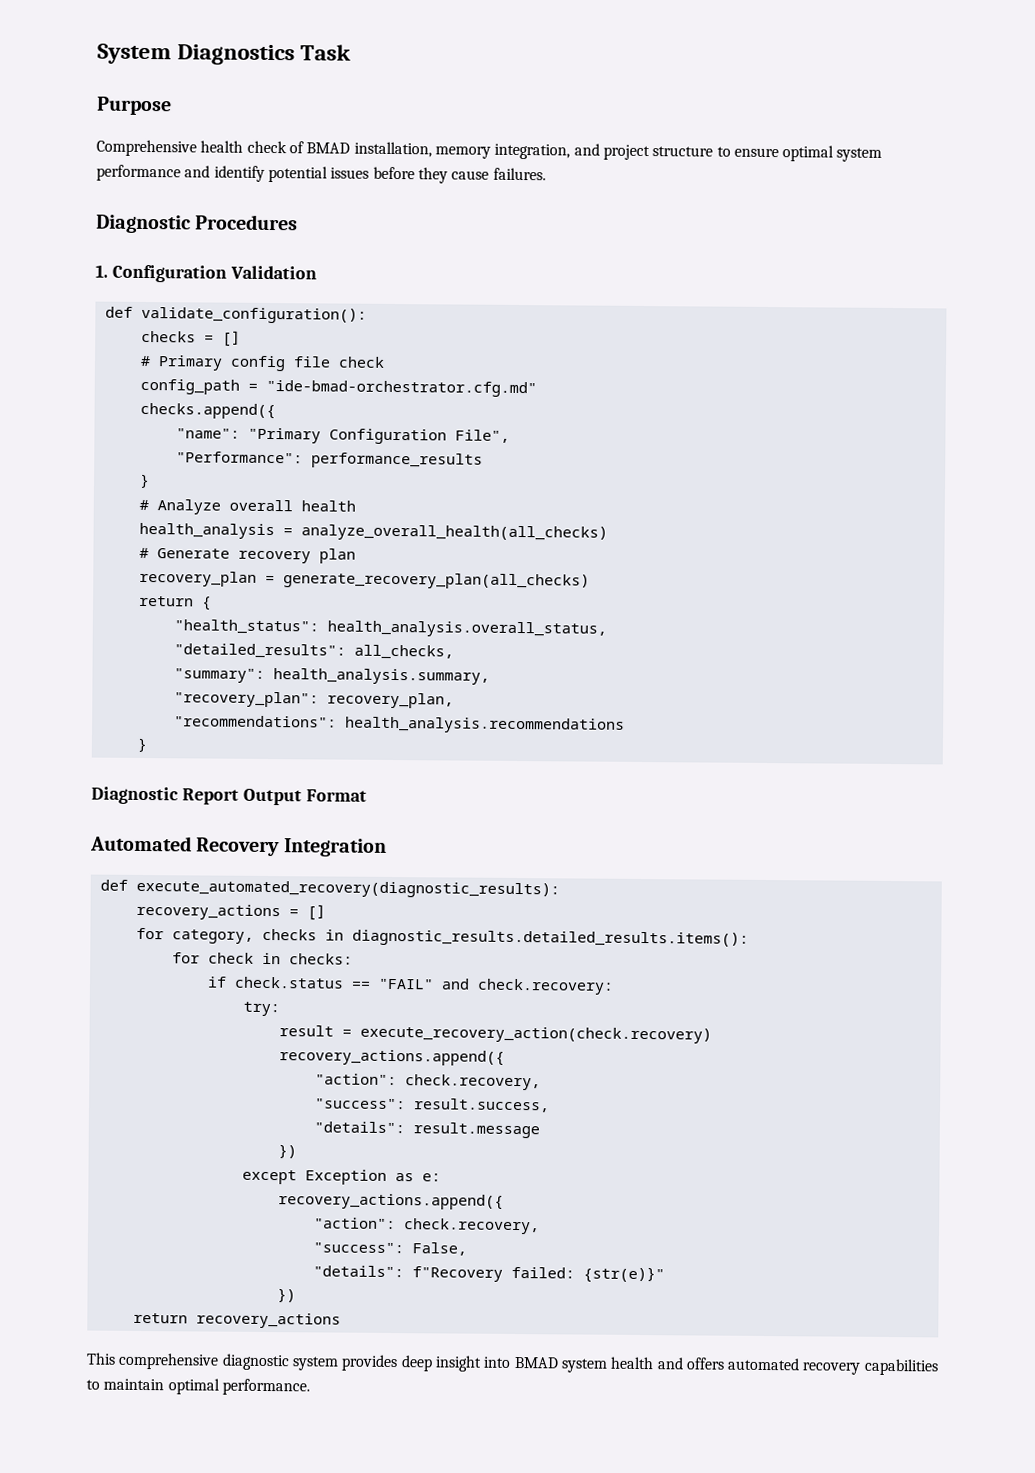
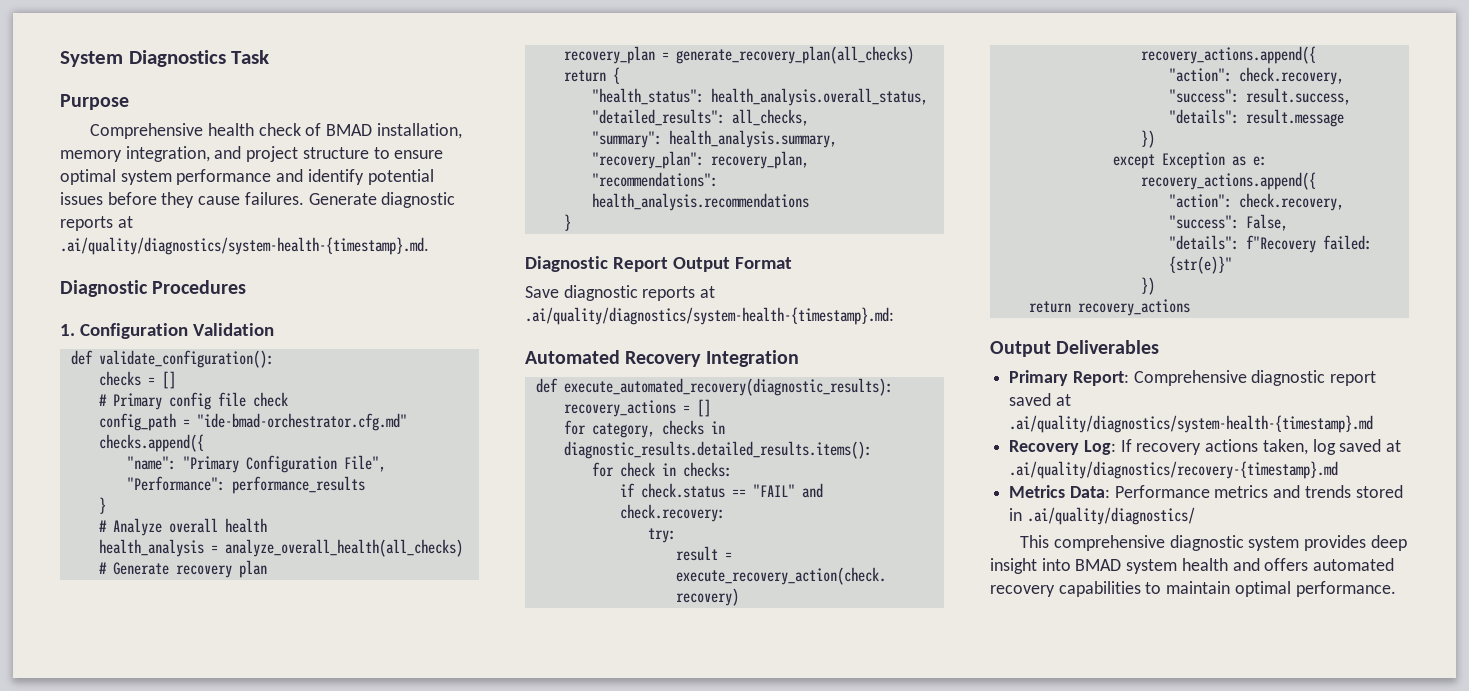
+ Generate diagnostic reports at .ai/quality/diagnostics/system-health-{timestamp}.md.
+ Save diagnostic reports at .ai/quality/diagnostics/system-health-{timestamp}.md:
+ Output Deliverables
+ Primary Report: Comprehensive diagnostic report saved at .ai/quality/diagnostics/system-health-{timestamp}.md
+ Recovery Log: If recovery actions taken, log saved at .ai/quality/diagnostics/recovery-{timestamp}.md
+ Metrics Data: Performance metrics and trends stored in .ai/quality/diagnostics/

